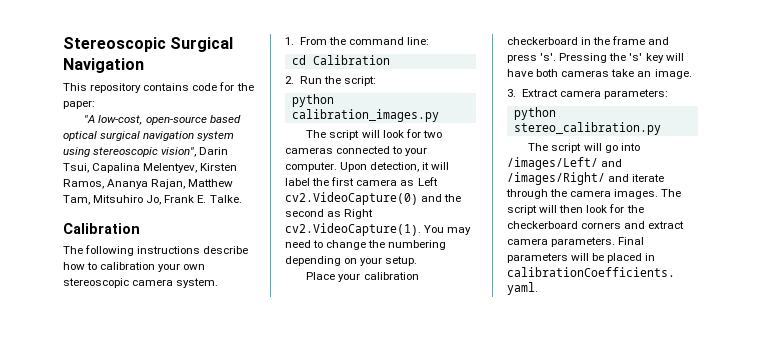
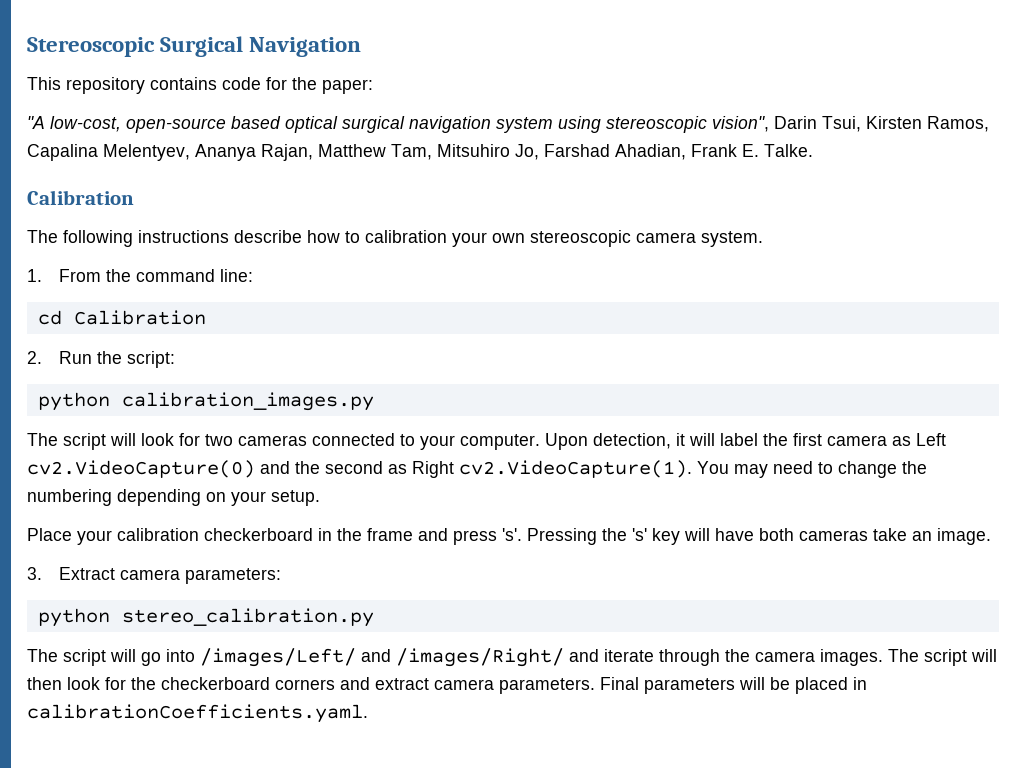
- "A low-cost, open-source based optical surgical navigation system using stereoscopic vision", Darin Tsui, Capalina Melentyev, Kirsten Ramos, Ananya Rajan, Matthew Tam, Mitsuhiro Jo, Frank E. Talke.
+ "A low-cost, open-source based optical surgical navigation system using stereoscopic vision", Darin Tsui, Kirsten Ramos, Capalina Melentyev, Ananya Rajan, Matthew Tam, Mitsuhiro Jo, Farshad Ahadian, Frank E. Talke.

